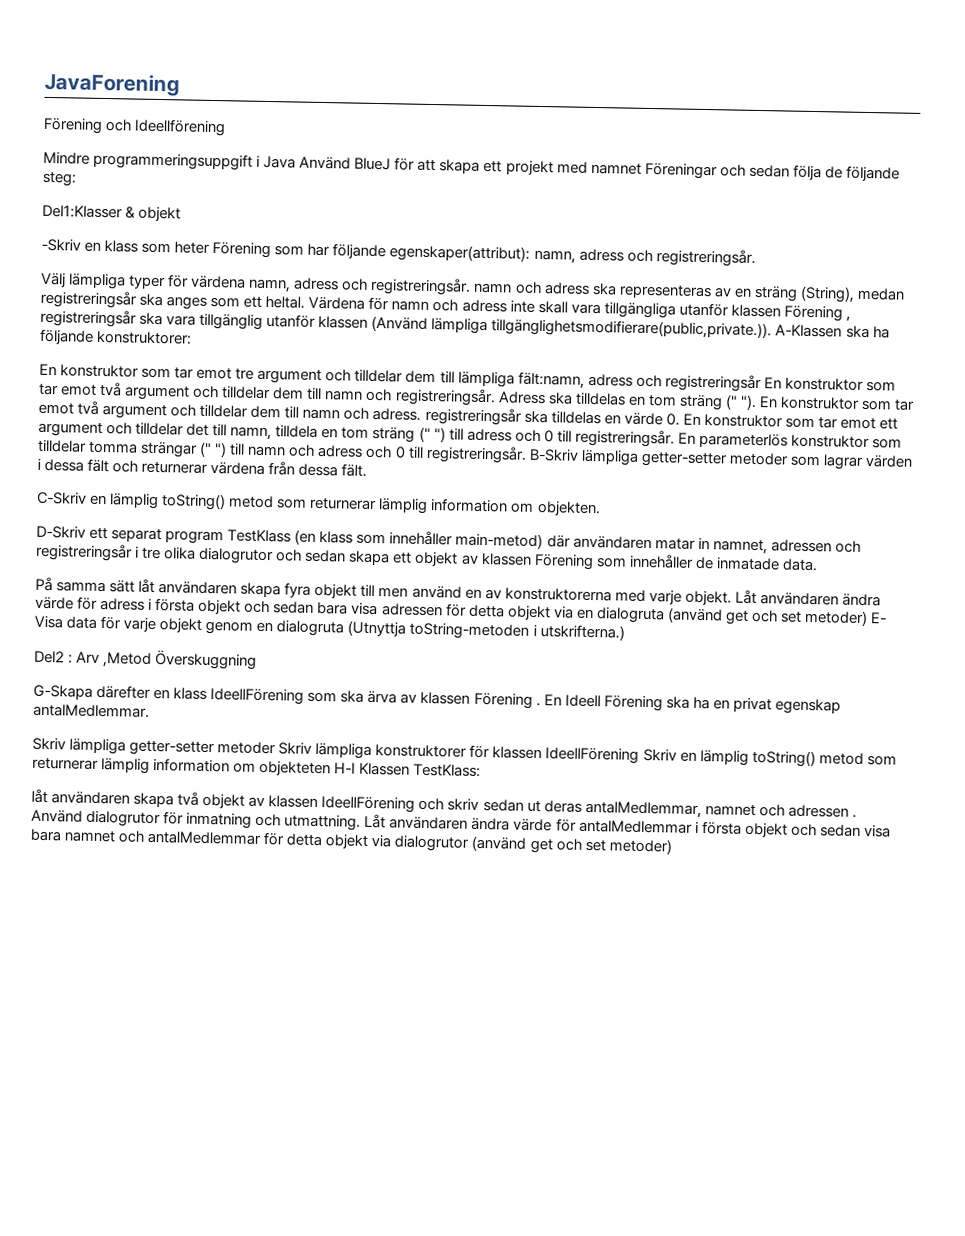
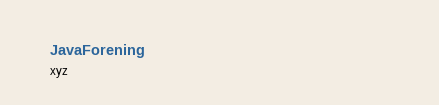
- Förening och Ideellförening
- Mindre programmeringsuppgift i Java Använd BlueJ för att skapa ett projekt med namnet Föreningar och sedan följa de följande steg:
- Del1:Klasser & objekt
- -Skriv en klass som heter Förening som har följande egenskaper(attribut): namn, adress och registreringsår.
- Välj lämpliga typer för värdena namn, adress och registreringsår. namn och adress ska representeras av en sträng (String), medan registreringsår ska anges som ett heltal. Värdena för namn och adress inte skall vara tillgängliga utanför klassen Förening , registreringsår ska vara tillgänglig utanför klassen (Använd lämpliga tillgänglighetsmodifierare(public,private.)). A-Klassen ska ha följande konstruktorer:
- En konstruktor som tar emot tre argument och tilldelar dem till lämpliga fält:namn, adress och registreringsår En konstruktor som tar emot två argument och tilldelar dem till namn och registreringsår. Adress ska tilldelas en tom sträng (" "). En konstruktor som tar emot två argument och tilldelar dem till namn och adress. registreringsår ska tilldelas en värde 0. En konstruktor som tar emot ett argument och tilldelar det till namn, tilldela en tom sträng (" ") till adress och 0 till registreringsår. En parameterlös konstruktor som tilldelar tomma strängar (" ") till namn och adress och 0 till registreringsår. B-Skriv lämpliga getter-setter metoder som lagrar värden i dessa fält och returnerar värdena från dessa fält.
- C-Skriv en lämplig toString() metod som returnerar lämplig information om objekten.
- D-Skriv ett separat program TestKlass (en klass som innehåller main-metod) där användaren matar in namnet, adressen och registreringsår i tre olika dialogrutor och sedan skapa ett objekt av klassen Förening som innehåller de inmatade data.
- På samma sätt låt användaren skapa fyra objekt till men använd en av konstruktorerna med varje objekt. Låt användaren ändra värde för adress i första objekt och sedan bara visa adressen för detta objekt via en dialogruta (använd get och set metoder) E- Visa data för varje objekt genom en dialogruta (Utnyttja toString-metoden i utskrifterna.)
- Del2 : Arv ,Metod Överskuggning
- G-Skapa därefter en klass IdeellFörening som ska ärva av klassen Förening . En Ideell Förening ska ha en privat egenskap antalMedlemmar.
- Skriv lämpliga getter-setter metoder Skriv lämpliga konstruktorer för klassen IdeellFörening Skriv en lämplig toString() metod som returnerar lämplig information om objekteten H-I Klassen TestKlass:
- låt användaren skapa två objekt av klassen IdeellFörening och skriv sedan ut deras antalMedlemmar, namnet och adressen . Använd dialogrutor för inmatning och utmattning. Låt användaren ändra värde för antalMedlemmar i första objekt och sedan visa bara namnet och antalMedlemmar för detta objekt via dialogrutor (använd get och set metoder)
+ xyz

